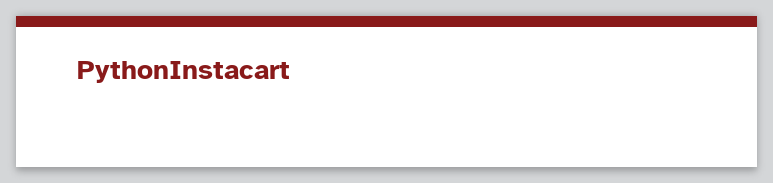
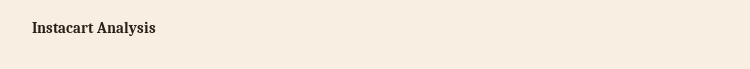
- PythonInstacart
+ Instacart Analysis

